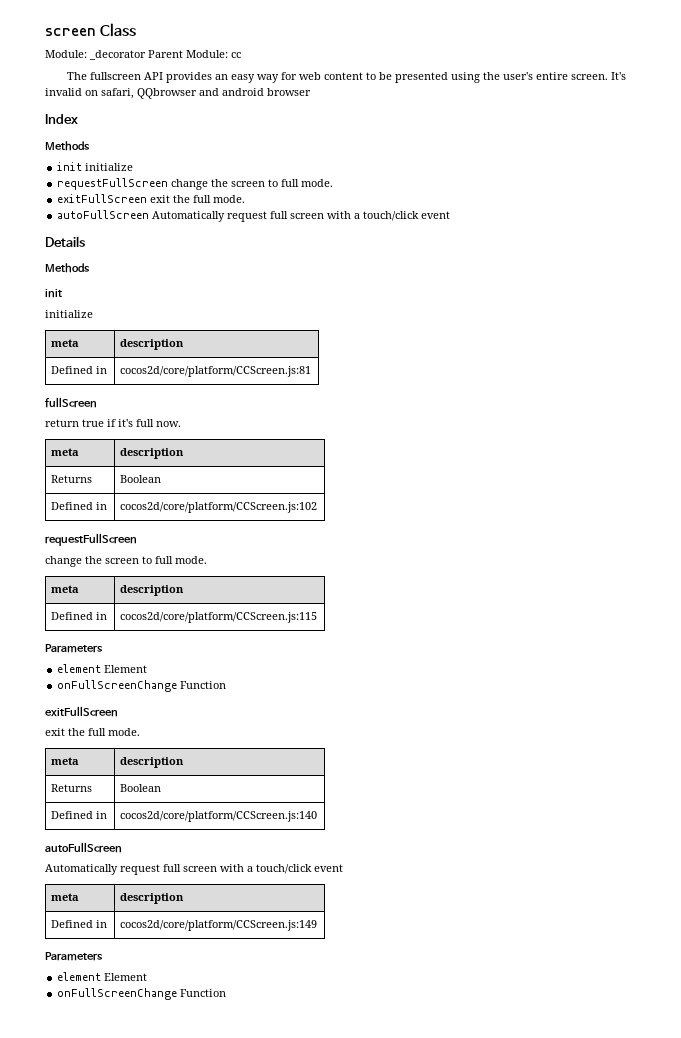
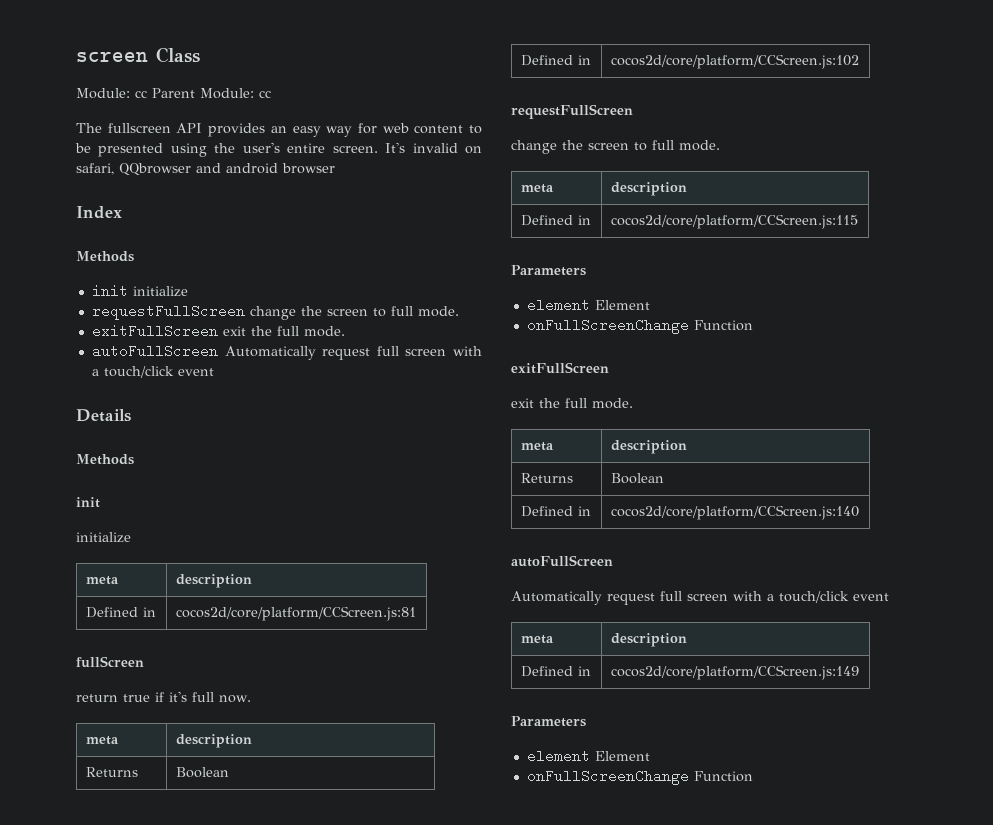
- Module: _decorator Parent Module: cc
+ Module: cc Parent Module: cc

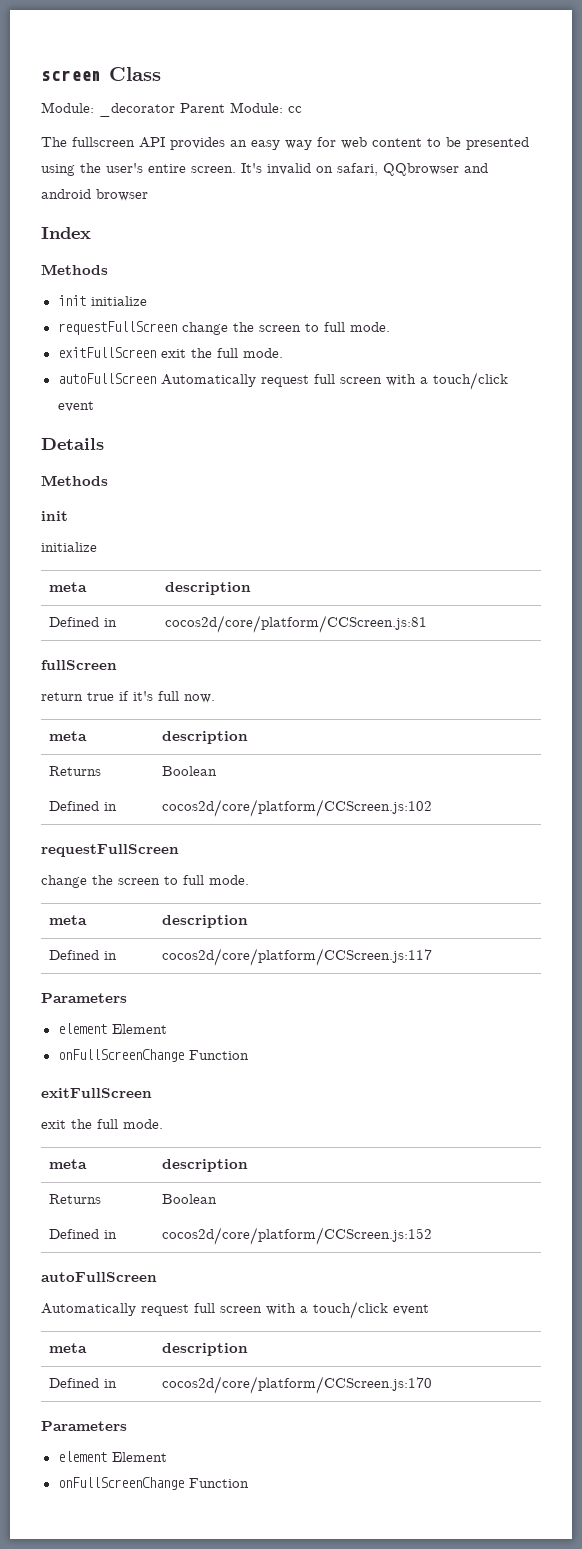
- Module: cc Parent Module: cc
+ Module: _decorator Parent Module: cc
- Defined in | cocos2d/core/platform/CCScreen.js:115
+ Defined in | cocos2d/core/platform/CCScreen.js:117
- Defined in | cocos2d/core/platform/CCScreen.js:140
+ Defined in | cocos2d/core/platform/CCScreen.js:152
- Defined in | cocos2d/core/platform/CCScreen.js:149
+ Defined in | cocos2d/core/platform/CCScreen.js:170

